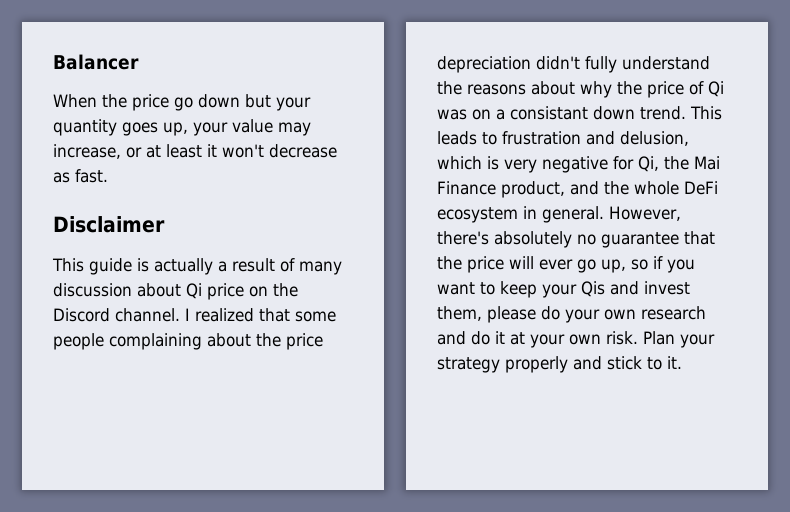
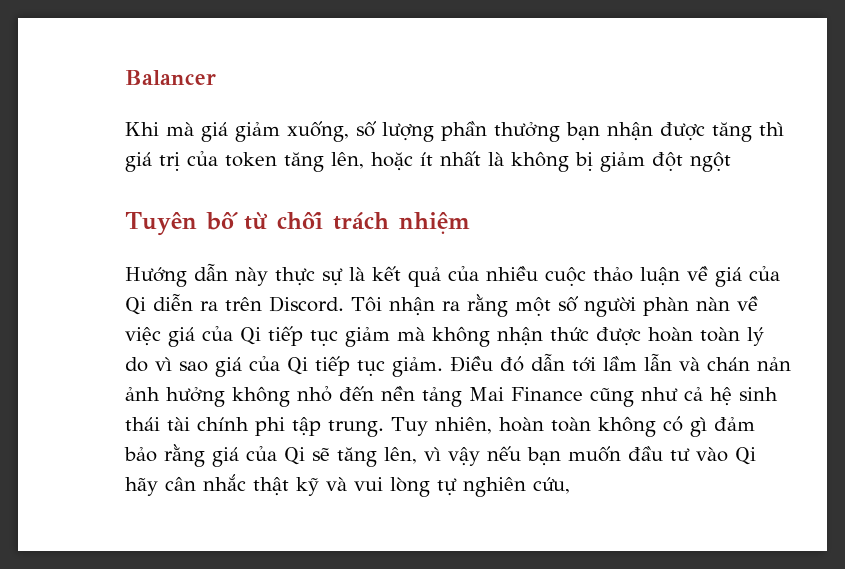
- When the price go down but your quantity goes up, your value may increase, or at least it won't decrease as fast.
- Disclaimer
- This guide is actually a result of many discussion about Qi price on the Discord channel. I realized that some people complaining about the price depreciation didn't fully understand the reasons about why the price of Qi was on a consistant down trend. This leads to frustration and delusion, which is very negative for Qi, the Mai Finance product, and the whole DeFi ecosystem in general. However, there's absolutely no guarantee that the price will ever go up, so if you want to keep your Qis and invest them, please do your own research and do it at your own risk. Plan your strategy properly and stick to it.
+ Khi mà giá giảm xuống, số lượng phần thưởng bạn nhận được tăng thì giá trị của token tăng lên, hoặc ít nhất là không bị giảm đột ngột
+ Tuyên bố từ chối trách nhiệm
+ Hướng dẫn này thực sự là kết quả của nhiều cuộc thảo luận về giá của Qi diễn ra trên Discord. Tôi nhận ra rằng một số người phàn nàn về việc giá của Qi tiếp tục giảm mà không nhận thức được hoàn toàn lý do vì sao giá của Qi tiếp tục giảm. Điều đó dẫn tới lầm lẫn và chán nản ảnh hưởng không nhỏ đến nền tảng Mai Finance cũng như cả hệ sinh thái tài chính phi tập trung. Tuy nhiên, hoàn toàn không có gì đảm bảo rằng giá của Qi sẽ tăng lên, vì vậy nếu bạn muốn đầu tư vào Qi hãy cân nhắc thật kỹ và vui lòng tự nghiên cứu,

